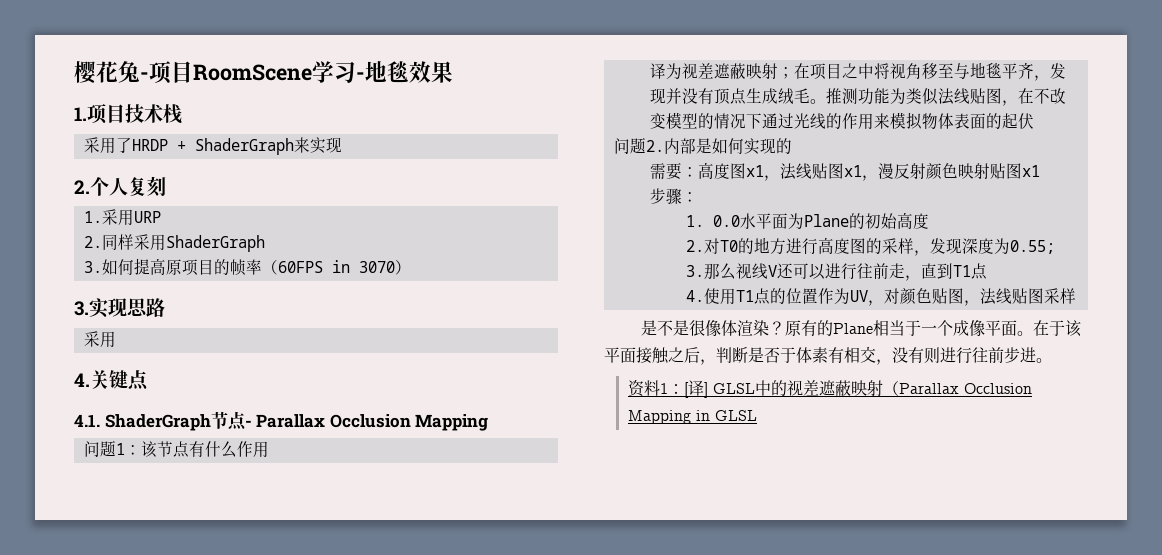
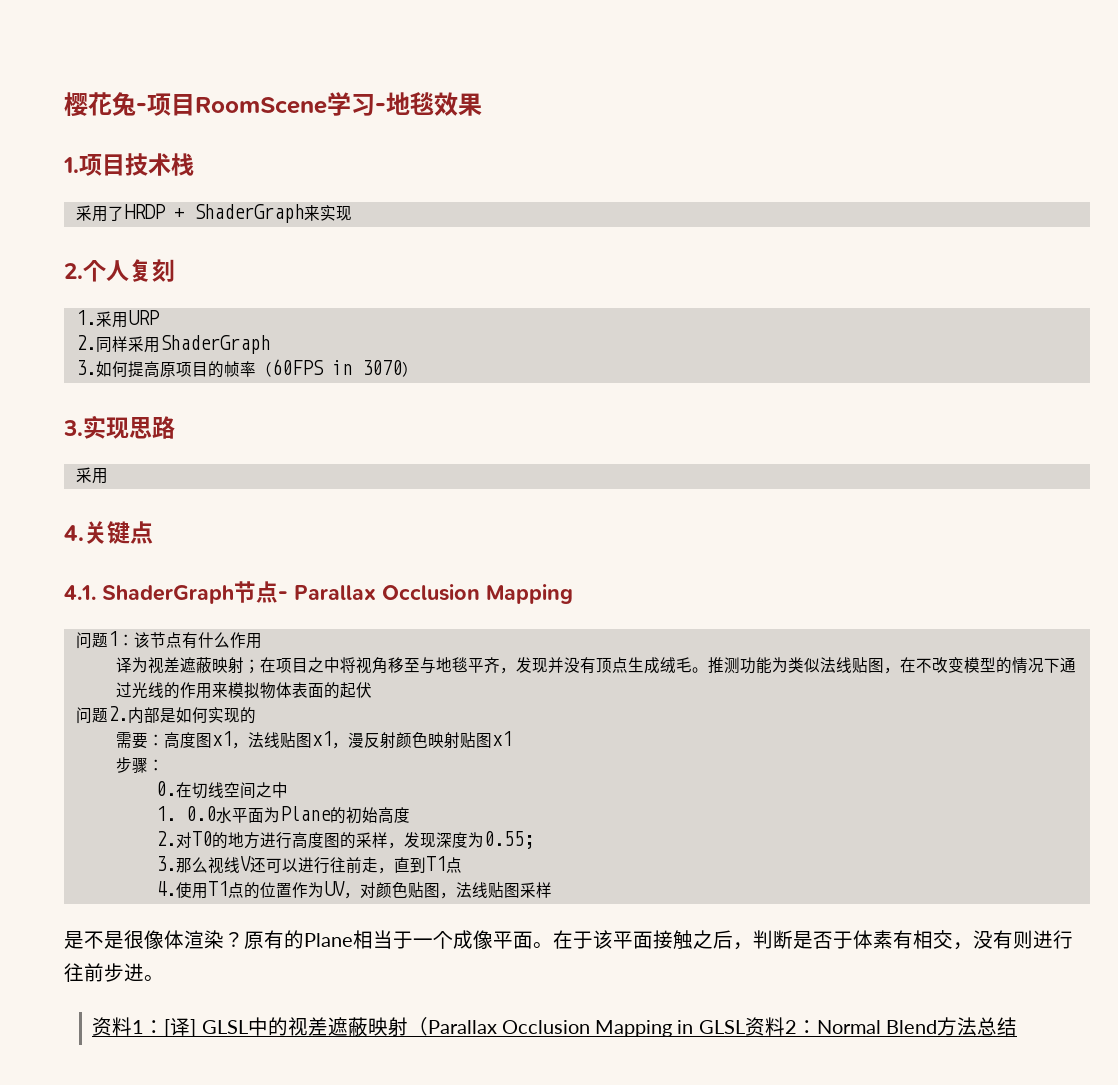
+ 0.在切线空间之中
- 资料1：[译] GLSL中的视差遮蔽映射（Parallax Occlusion Mapping in GLSL
+ 资料1：[译] GLSL中的视差遮蔽映射（Parallax Occlusion Mapping in GLSL资料2：Normal Blend方法总结

